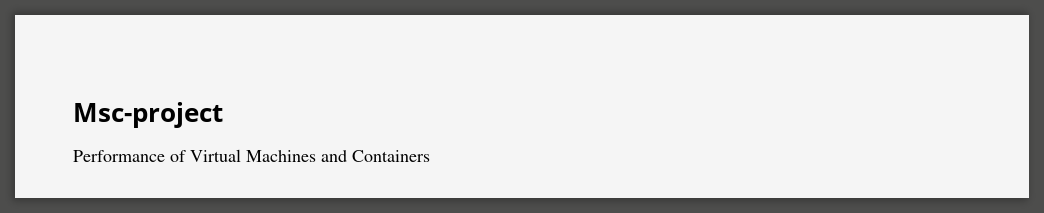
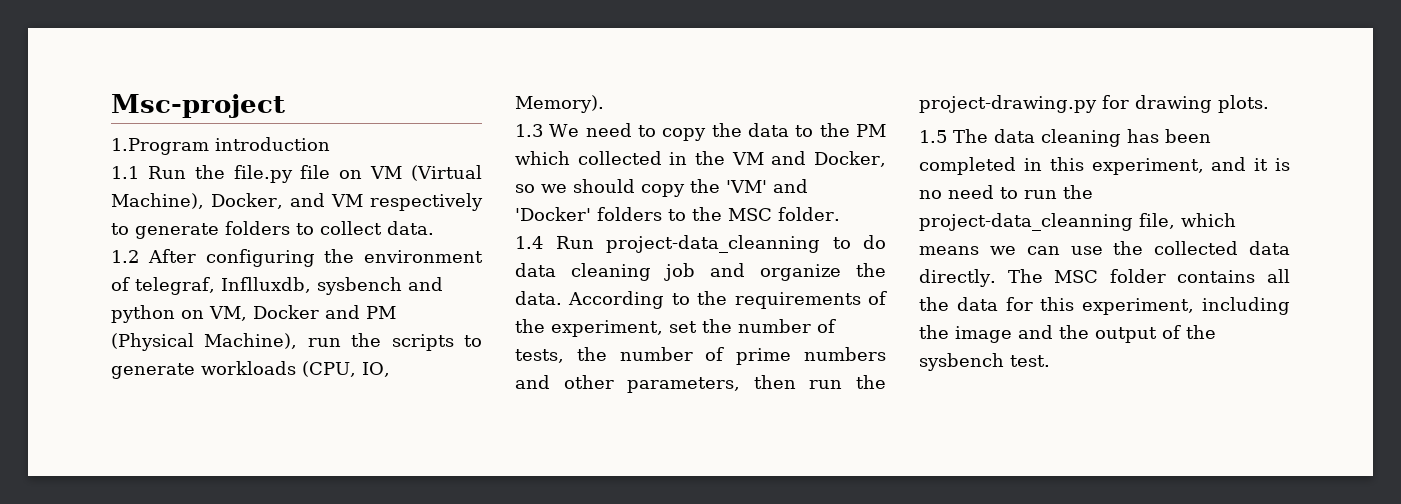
- Performance of Virtual Machines and Containers
+ 1.Program introduction
+ 1.1 Run the file.py file on VM (Virtual Machine), Docker, and VM respectively to generate folders to collect data.
+ 1.2 After configuring the environment of telegraf, Inflluxdb, sysbench and python on VM, Docker and PM (Physical Machine), run the scripts to generate workloads (CPU, IO, Memory).
+ 1.3 We need to copy the data to the PM which collected in the VM and Docker, so we should copy the 'VM' and 'Docker' folders to the MSC folder.
+ 1.4 Run project-data_cleanning to do data cleaning job and organize the data. According to the requirements of the experiment, set the number of tests, the number of prime numbers and other parameters, then run the project-drawing.py for drawing plots.
+ 1.5 The data cleaning has been completed in this experiment, and it is no need to run the project-data_cleanning file, which means we can use the collected data directly. The MSC folder contains all the data for this experiment, including the image and the output of the sysbench test.

